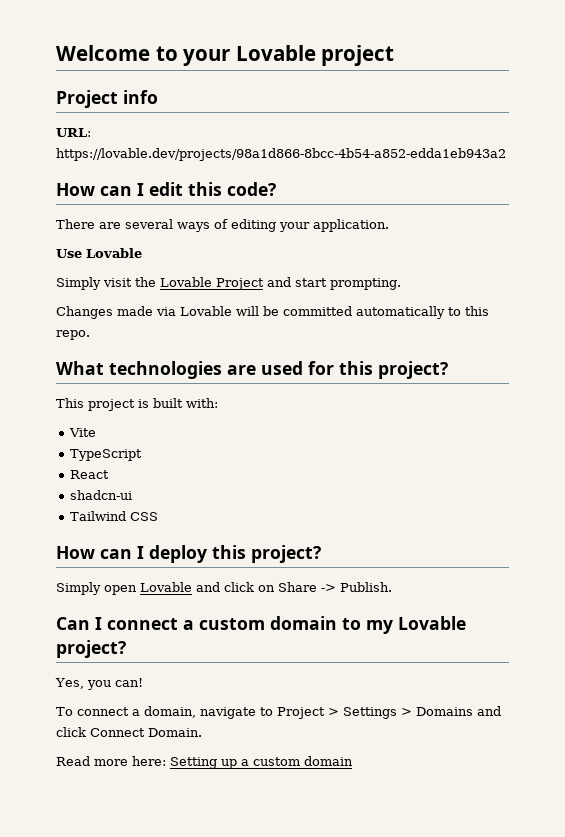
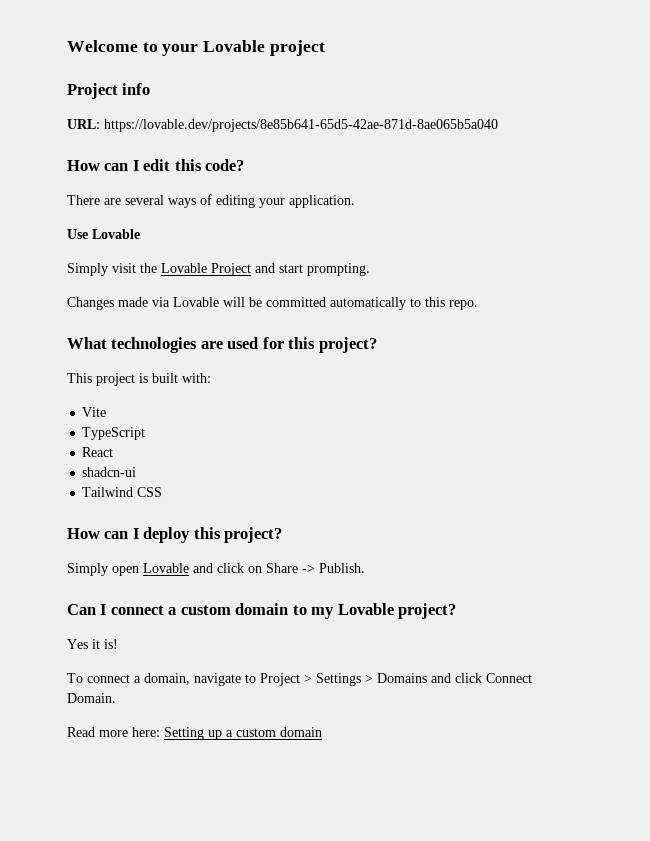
- URL: https://lovable.dev/projects/98a1d866-8bcc-4b54-a852-edda1eb943a2
+ URL: https://lovable.dev/projects/8e85b641-65d5-42ae-871d-8ae065b5a040
- Yes, you can!
+ Yes it is!

